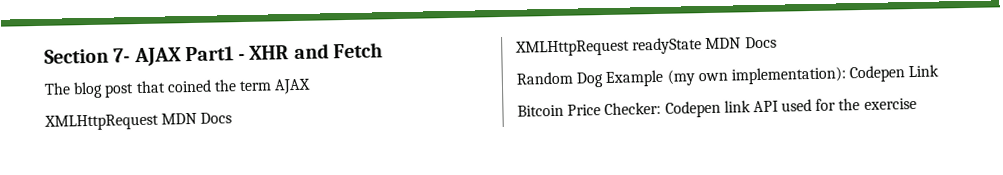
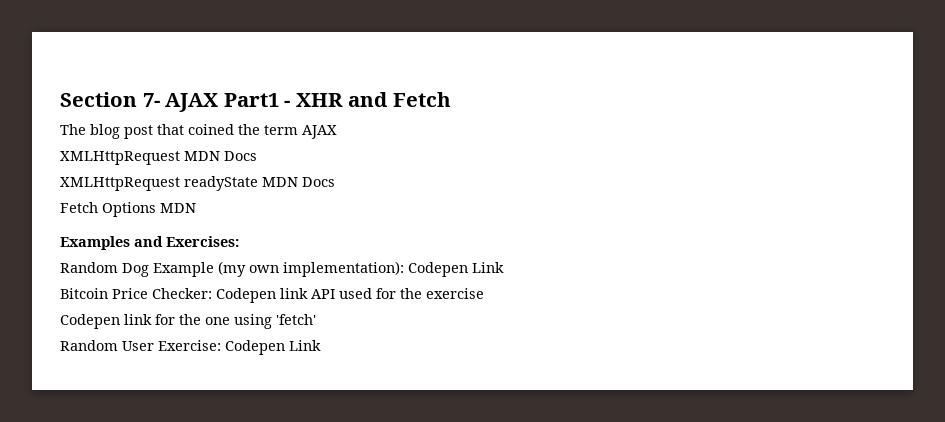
+ Fetch Options MDN
+ Examples and Exercises:
+ Codepen link for the one using 'fetch'
+ Random User Exercise: Codepen Link

